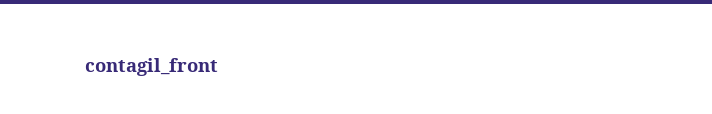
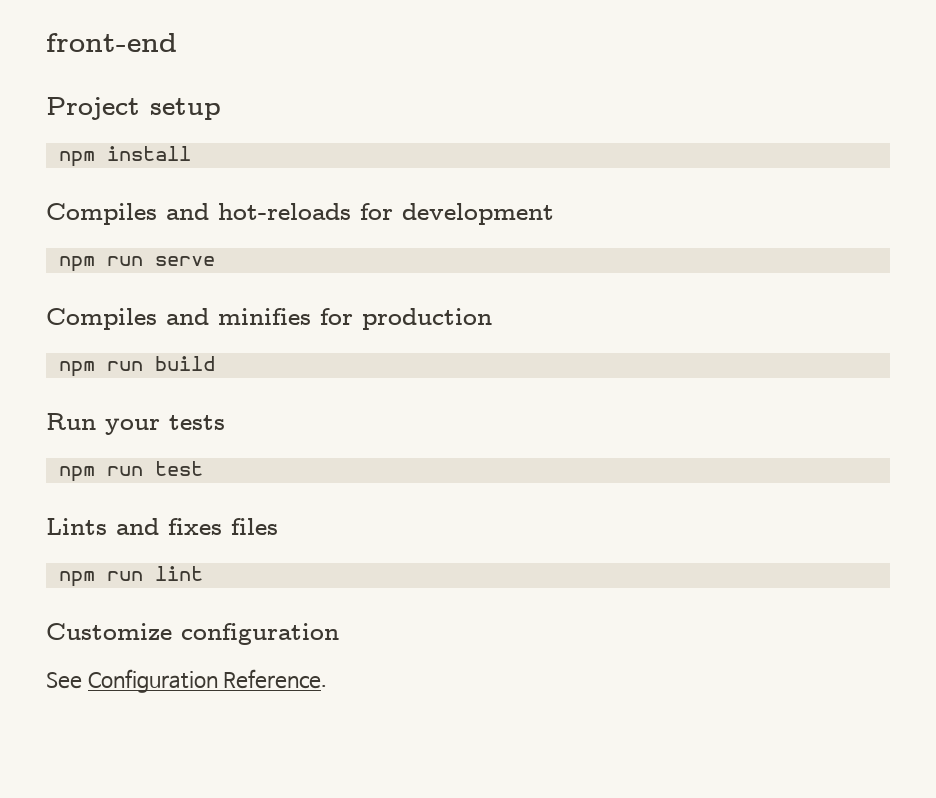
- contagil_front
+ front-end
+ Project setup
+ npm install
+ Compiles and hot-reloads for development
+ npm run serve
+ Compiles and minifies for production
+ npm run build
+ Run your tests
+ npm run test
+ Lints and fixes files
+ npm run lint
+ Customize configuration
+ See Configuration Reference.

